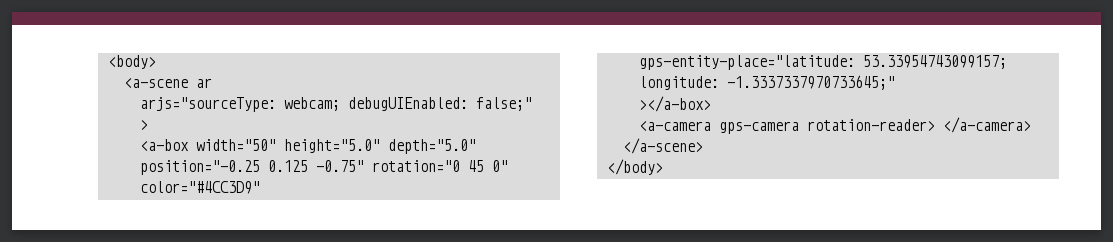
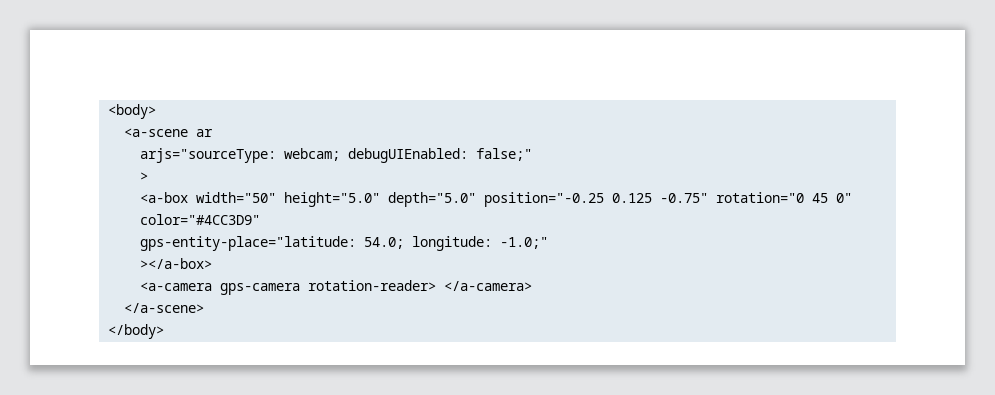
- gps-entity-place="latitude: 53.33954743099157; longitude: -1.3337337970733645;"
+ gps-entity-place="latitude: 54.0; longitude: -1.0;"

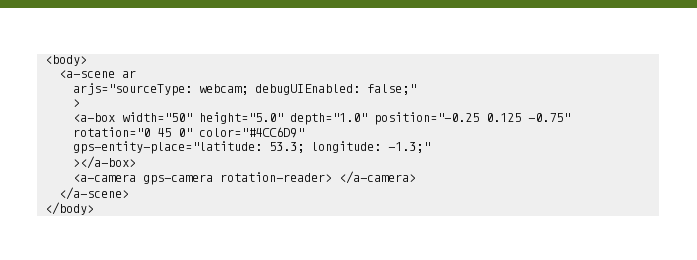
- <a-box width="50" height="5.0" depth="5.0" position="-0.25 0.125 -0.75" rotation="0 45 0" color="#4CC3D9"
+ <a-box width="50" height="5.0" depth="1.0" position="-0.25 0.125 -0.75" rotation="0 45 0" color="#4CC6D9"
- gps-entity-place="latitude: 54.0; longitude: -1.0;"
+ gps-entity-place="latitude: 53.3; longitude: -1.3;"

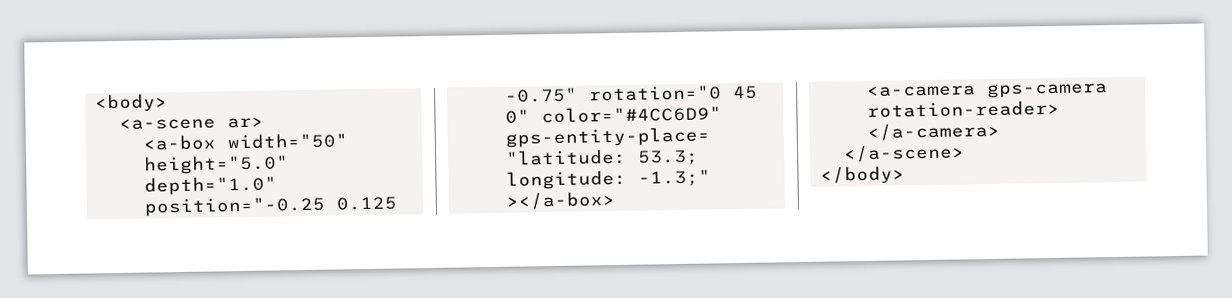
- <a-scene ar
- arjs="sourceType: webcam; debugUIEnabled: false;"
- >
+ <a-scene ar>

